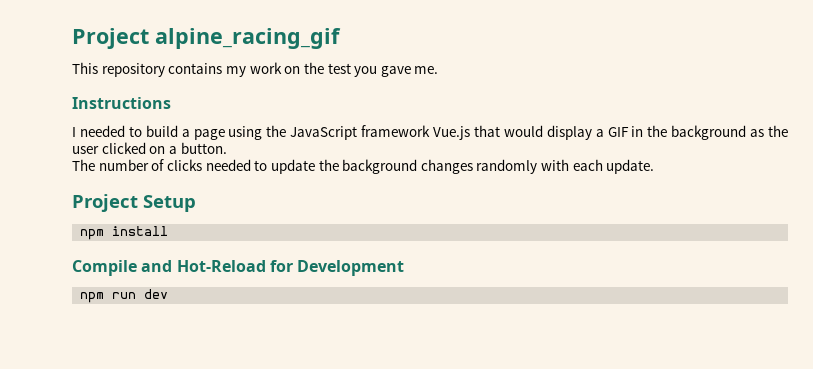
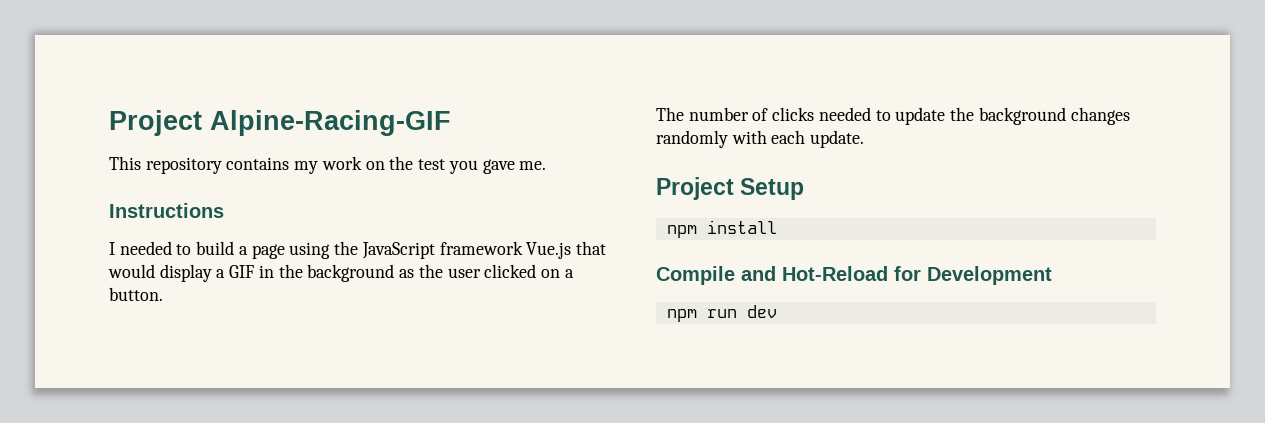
- Project alpine_racing_gif
+ Project Alpine-Racing-GIF

